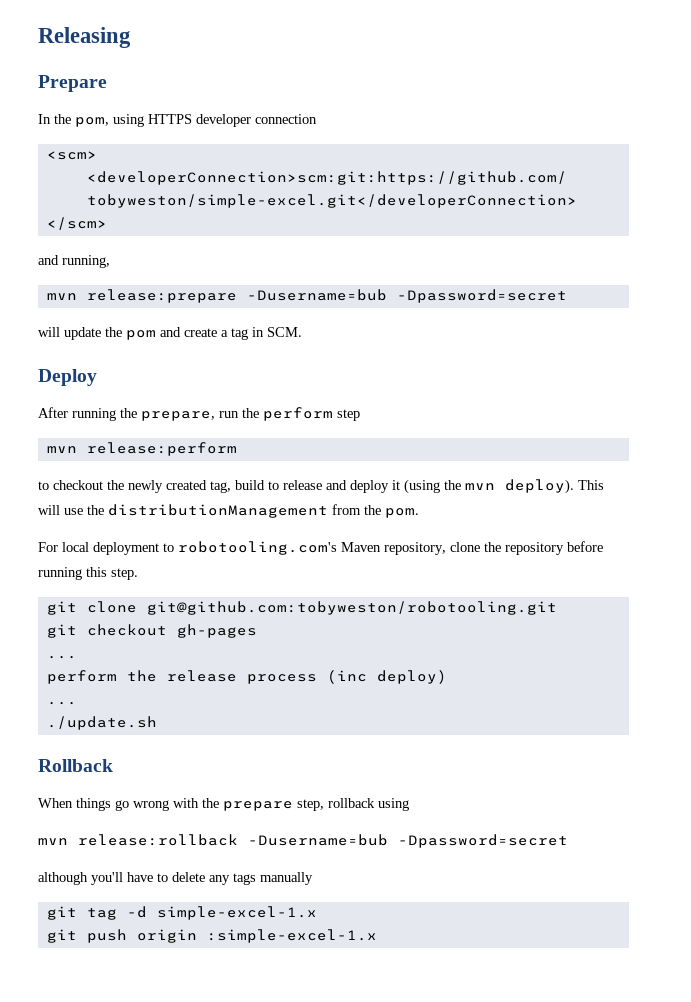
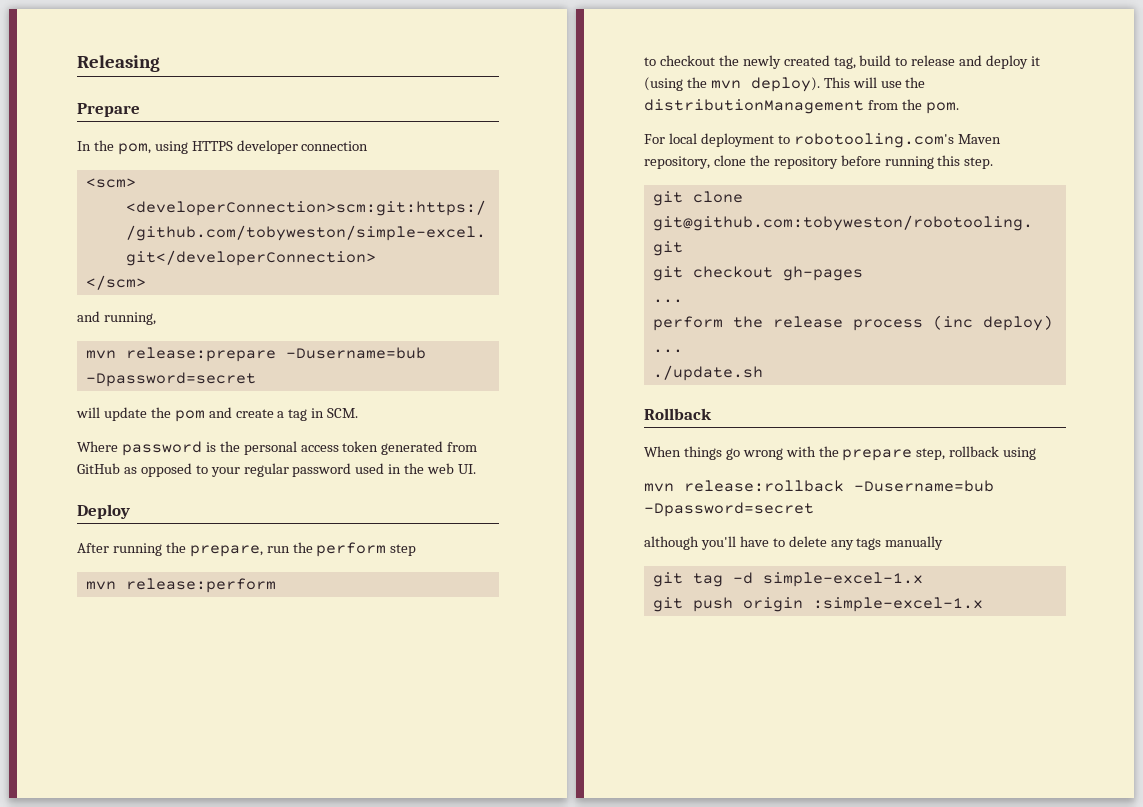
+ Where password is the personal access token generated from GitHub as opposed to your regular password used in the web UI.

